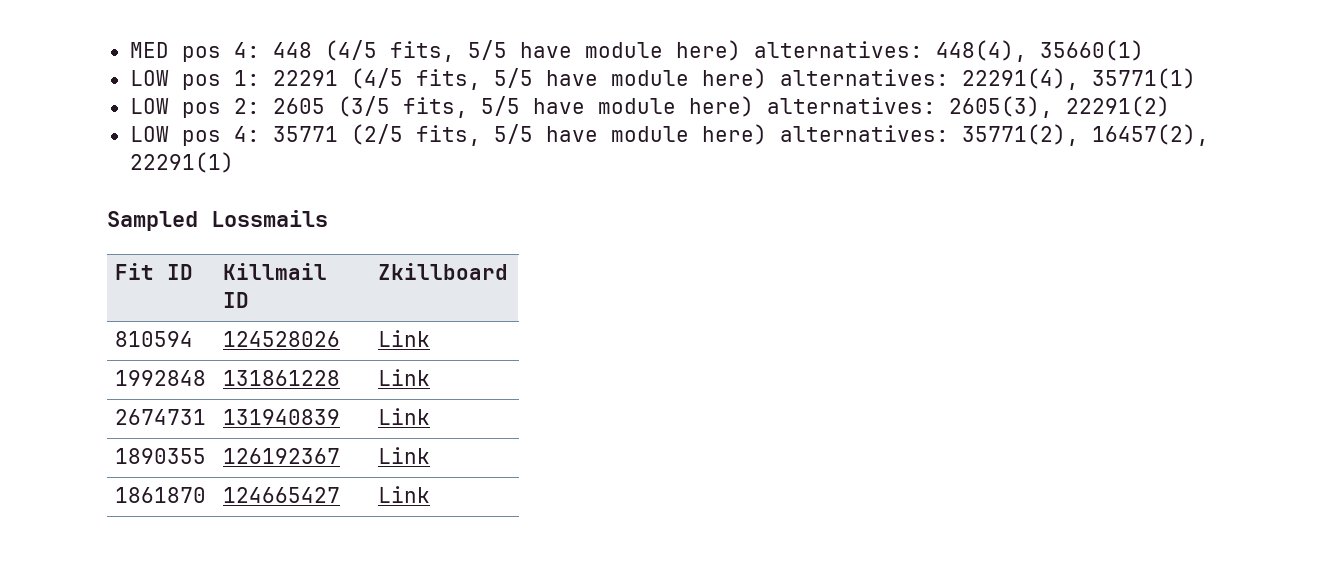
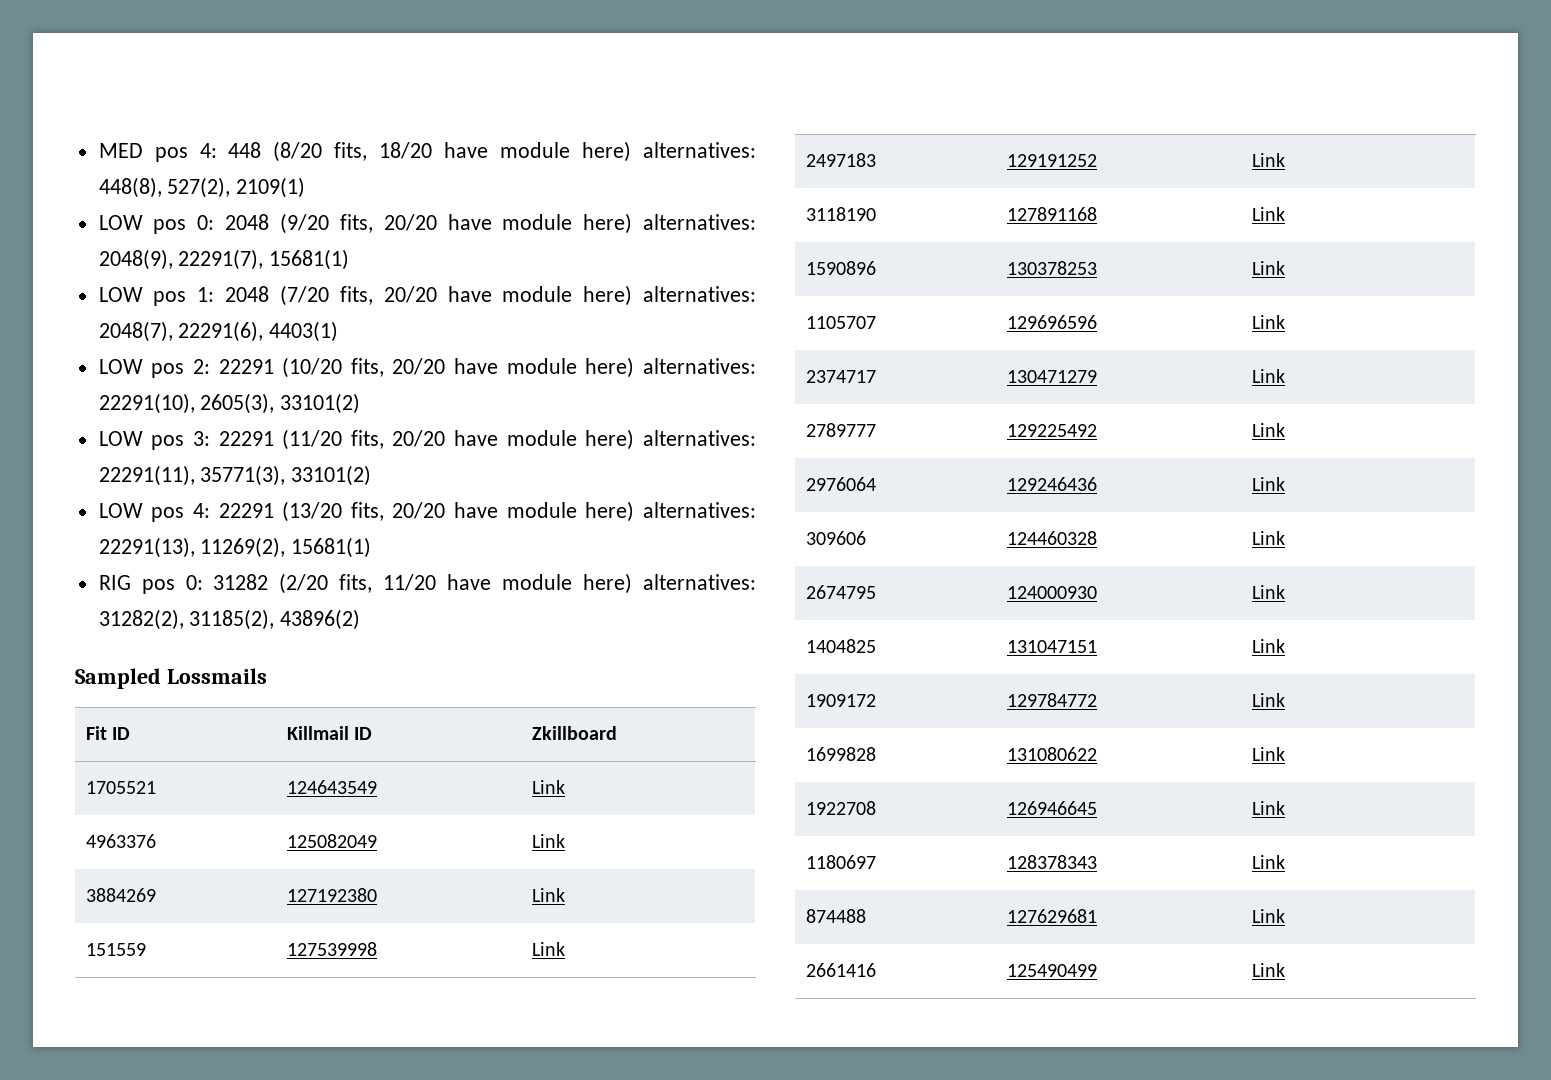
- MED pos 4: 448 (4/5 fits, 5/5 have module here) alternatives: 448(4), 35660(1)
+ MED pos 4: 448 (8/20 fits, 18/20 have module here) alternatives: 448(8), 527(2), 2109(1)
+ LOW pos 0: 2048 (9/20 fits, 20/20 have module here) alternatives: 2048(9), 22291(7), 15681(1)
- LOW pos 1: 22291 (4/5 fits, 5/5 have module here) alternatives: 22291(4), 35771(1)
+ LOW pos 1: 2048 (7/20 fits, 20/20 have module here) alternatives: 2048(7), 22291(6), 4403(1)
- LOW pos 2: 2605 (3/5 fits, 5/5 have module here) alternatives: 2605(3), 22291(2)
- LOW pos 4: 35771 (2/5 fits, 5/5 have module here) alternatives: 35771(2), 16457(2), 22291(1)
+ LOW pos 2: 22291 (10/20 fits, 20/20 have module here) alternatives: 22291(10), 2605(3), 33101(2)
+ LOW pos 3: 22291 (11/20 fits, 20/20 have module here) alternatives: 22291(11), 35771(3), 33101(2)
+ LOW pos 4: 22291 (13/20 fits, 20/20 have module here) alternatives: 22291(13), 11269(2), 15681(1)
+ RIG pos 0: 31282 (2/20 fits, 11/20 have module here) alternatives: 31282(2), 31185(2), 43896(2)
- 810594 | 124528026 | Link
- 1992848 | 131861228 | Link
- 2674731 | 131940839 | Link
- 1890355 | 126192367 | Link
- 1861870 | 124665427 | Link
+ 1705521 | 124643549 | Link
+ 4963376 | 125082049 | Link
+ 3884269 | 127192380 | Link
+ 151559 | 127539998 | Link
+ 2497183 | 129191252 | Link
+ 3118190 | 127891168 | Link
+ 1590896 | 130378253 | Link
+ 1105707 | 129696596 | Link
+ 2374717 | 130471279 | Link
+ 2789777 | 129225492 | Link
+ 2976064 | 129246436 | Link
+ 309606 | 124460328 | Link
+ 2674795 | 124000930 | Link
+ 1404825 | 131047151 | Link
+ 1909172 | 129784772 | Link
+ 1699828 | 131080622 | Link
+ 1922708 | 126946645 | Link
+ 1180697 | 128378343 | Link
+ 874488 | 127629681 | Link
+ 2661416 | 125490499 | Link

